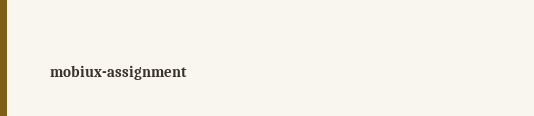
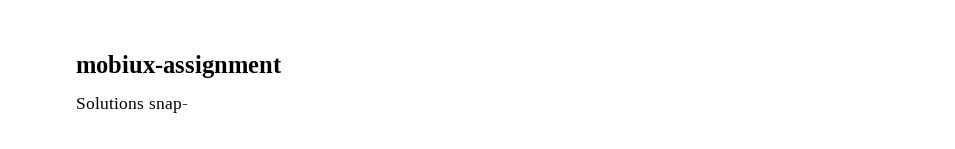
+ Solutions snap-

